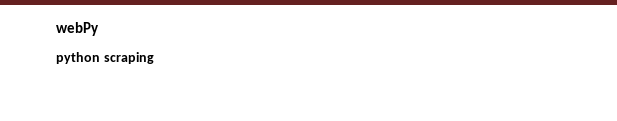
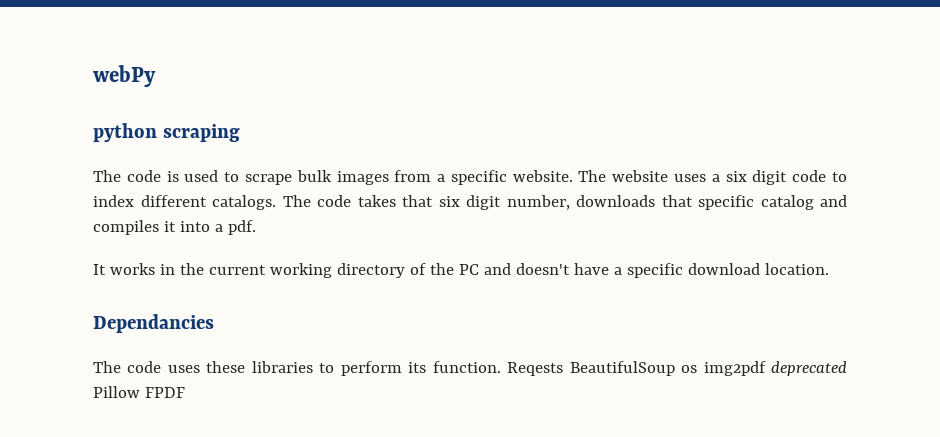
+ The code is used to scrape bulk images from a specific website. The website uses a six digit code to index different catalogs. The code takes that six digit number, downloads that specific catalog and compiles it into a pdf.
+ It works in the current working directory of the PC and doesn't have a specific download location.
+ Dependancies
+ The code uses these libraries to perform its function. Reqests BeautifulSoup os img2pdf deprecated Pillow FPDF

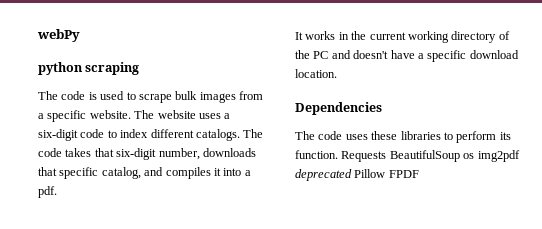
- The website uses a six digit code to index different catalogs.
+ The website uses a six-digit code to index different catalogs.
- The code takes that six digit number, downloads that specific catalog and compiles it into a pdf.
+ The code takes that six-digit number, downloads that specific catalog, and compiles it into a pdf.
- Dependancies
+ Dependencies
- Reqests BeautifulSoup os img2pdf deprecated Pillow FPDF
+ Requests BeautifulSoup os img2pdf deprecated Pillow FPDF

